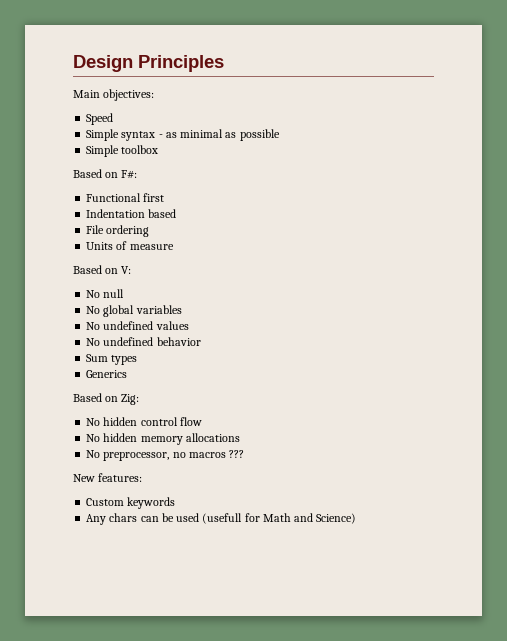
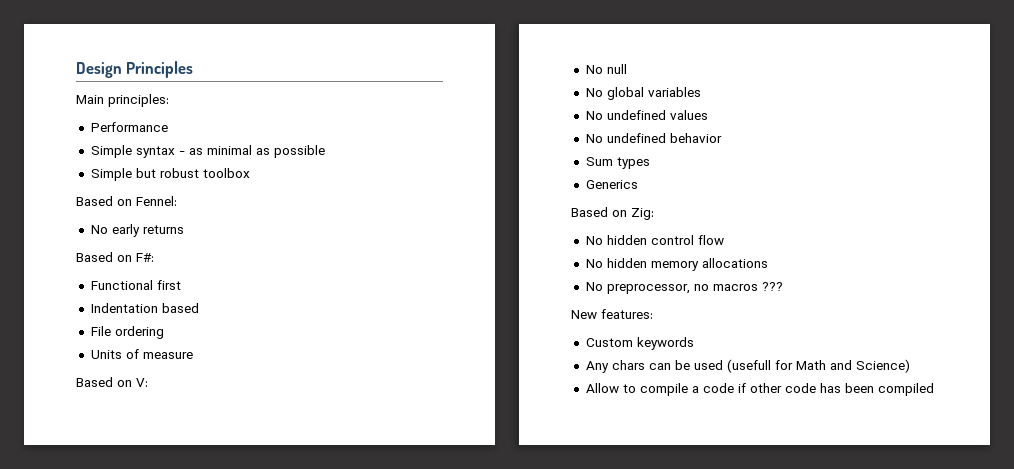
- Main objectives:
- Speed
+ Main principles:
+ Performance
- Simple toolbox
+ Simple but robust toolbox
+ Based on Fennel:
+ No early returns
+ Allow to compile a code if other code has been compiled

